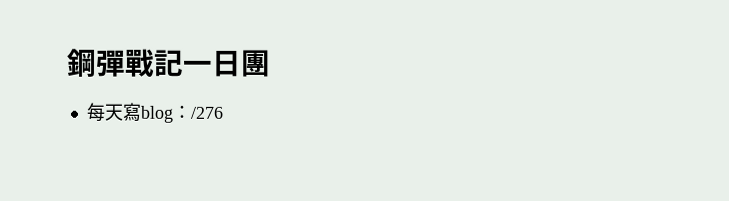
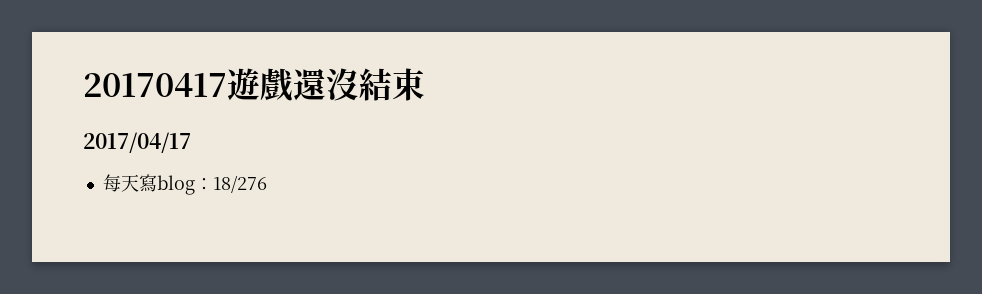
- 鋼彈戰記一日團
+ 20170417遊戲還沒結束
+ 2017/04/17
- 每天寫blog：/276
+ 每天寫blog：18/276

